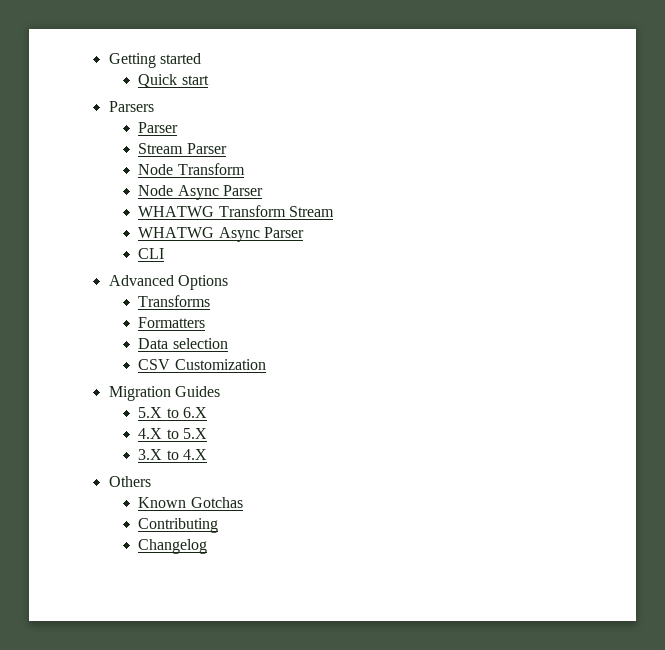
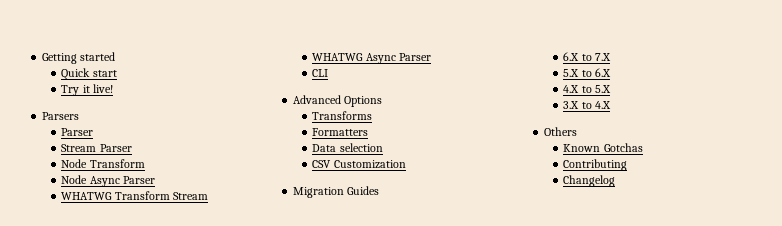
+ Try it live!
+ 6.X to 7.X

